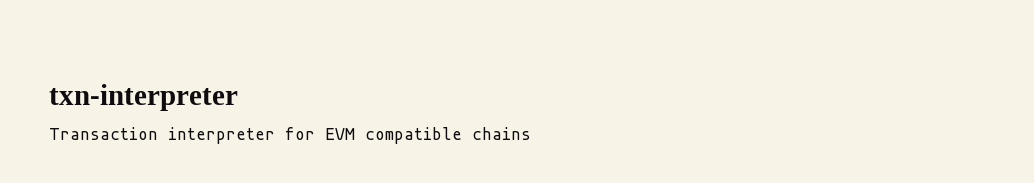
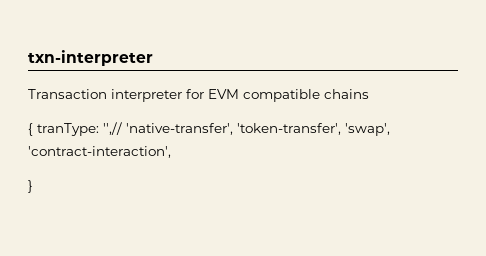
+ { tranType: '',// 'native-transfer', 'token-transfer', 'swap', 'contract-interaction',
+ }

